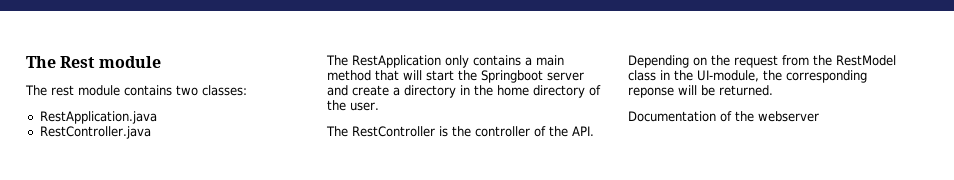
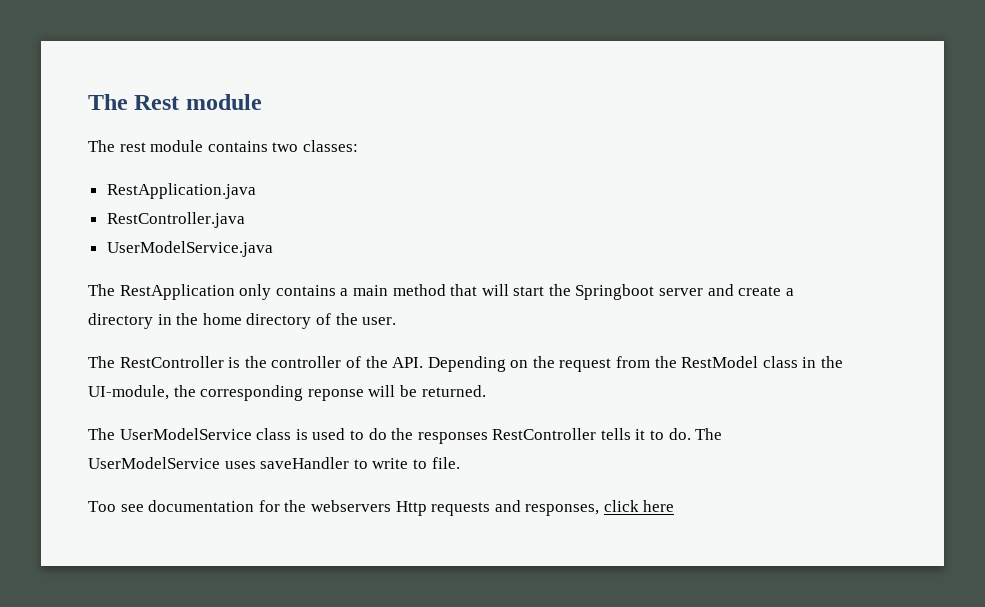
+ UserModelService.java
- Documentation of the webserver
+ The UserModelService class is used to do the responses RestController tells it to do. The UserModelService uses saveHandler to write to file.
+ Too see documentation for the webservers Http requests and responses, click here

